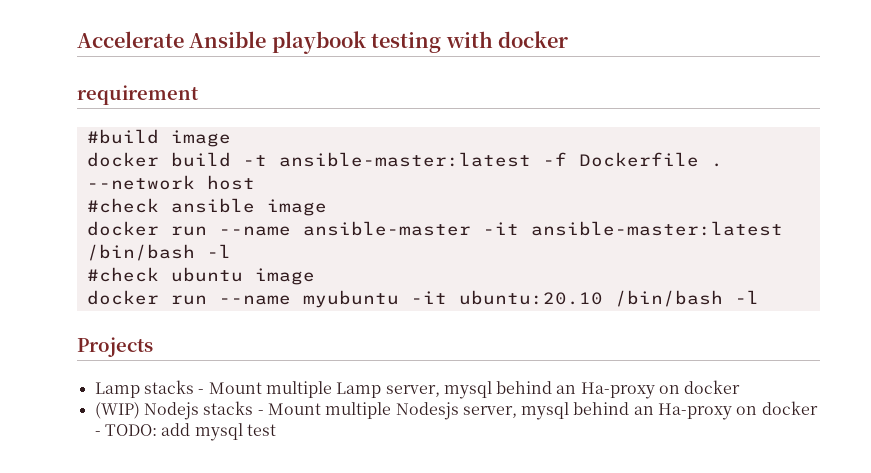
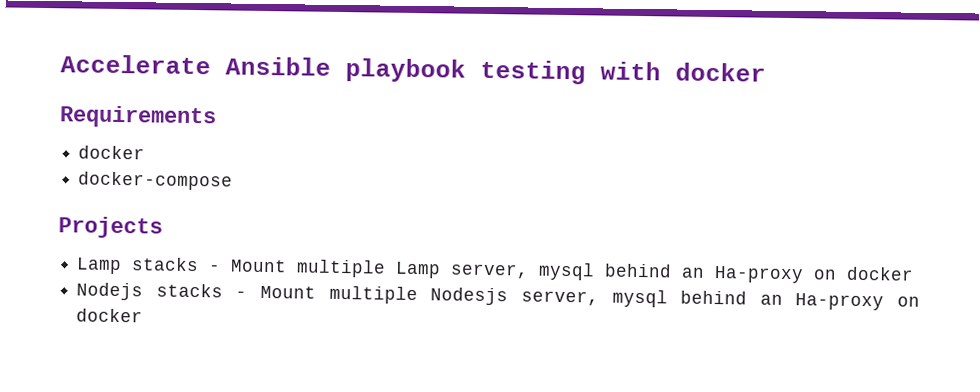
- requirement
- #build image
- docker build -t ansible-master:latest -f Dockerfile . --network host
- #check ansible image
- docker run --name ansible-master -it ansible-master:latest /bin/bash -l
- #check ubuntu image
- docker run --name myubuntu -it ubuntu:20.10 /bin/bash -l
+ Requirements
+ docker
+ docker-compose
- (WIP) Nodejs stacks - Mount multiple Nodesjs server, mysql behind an Ha-proxy on docker - TODO: add mysql test
+ Nodejs stacks - Mount multiple Nodesjs server, mysql behind an Ha-proxy on docker

